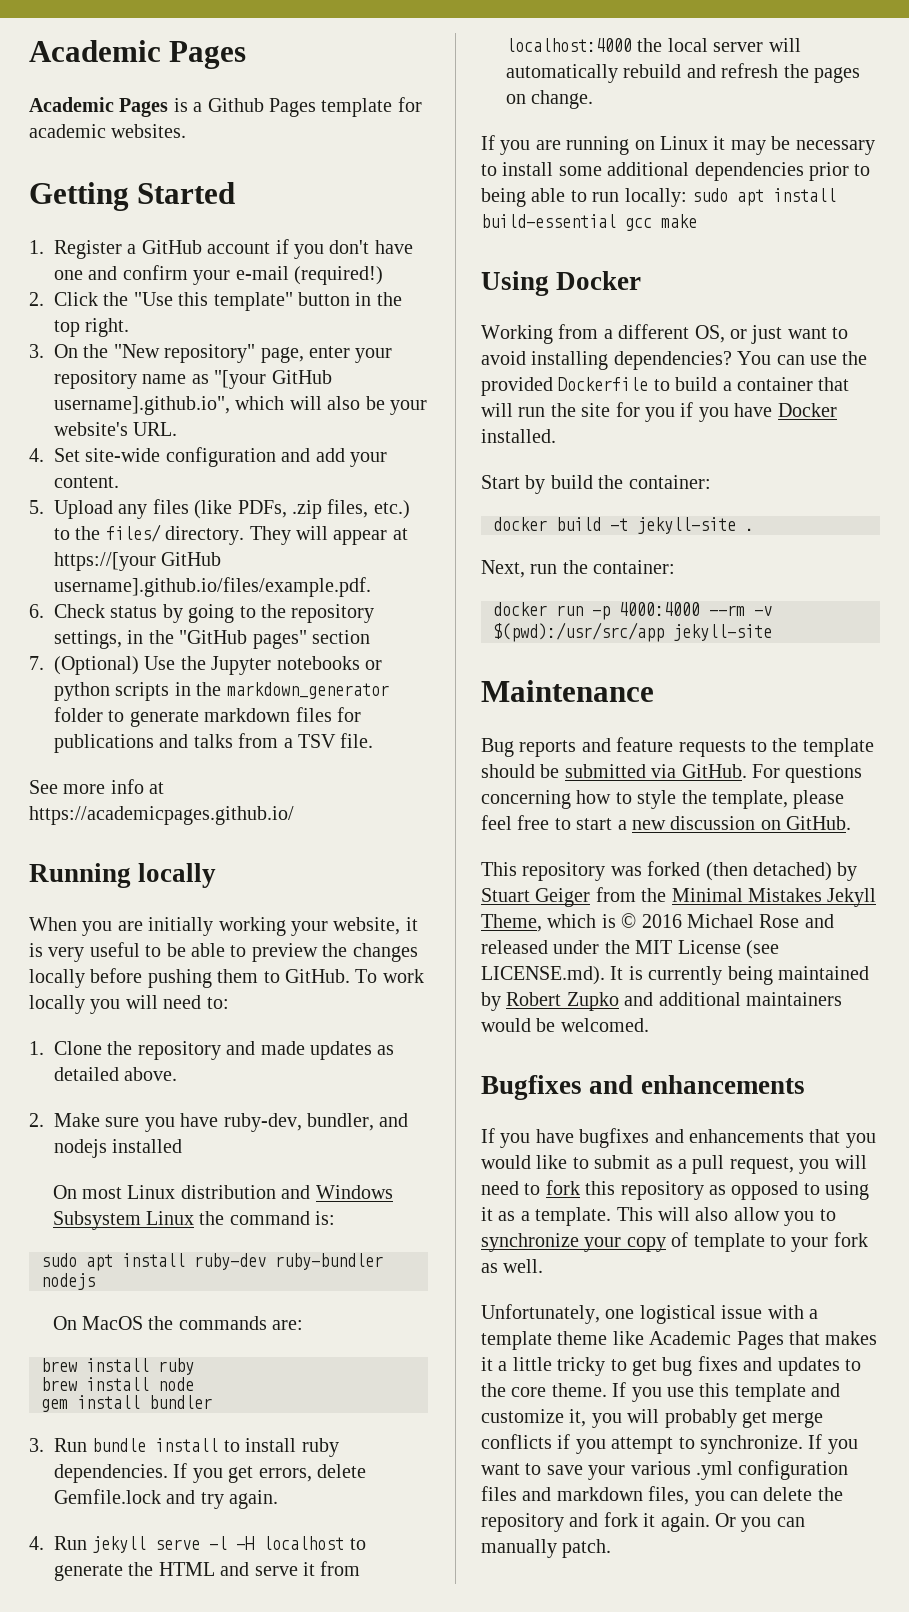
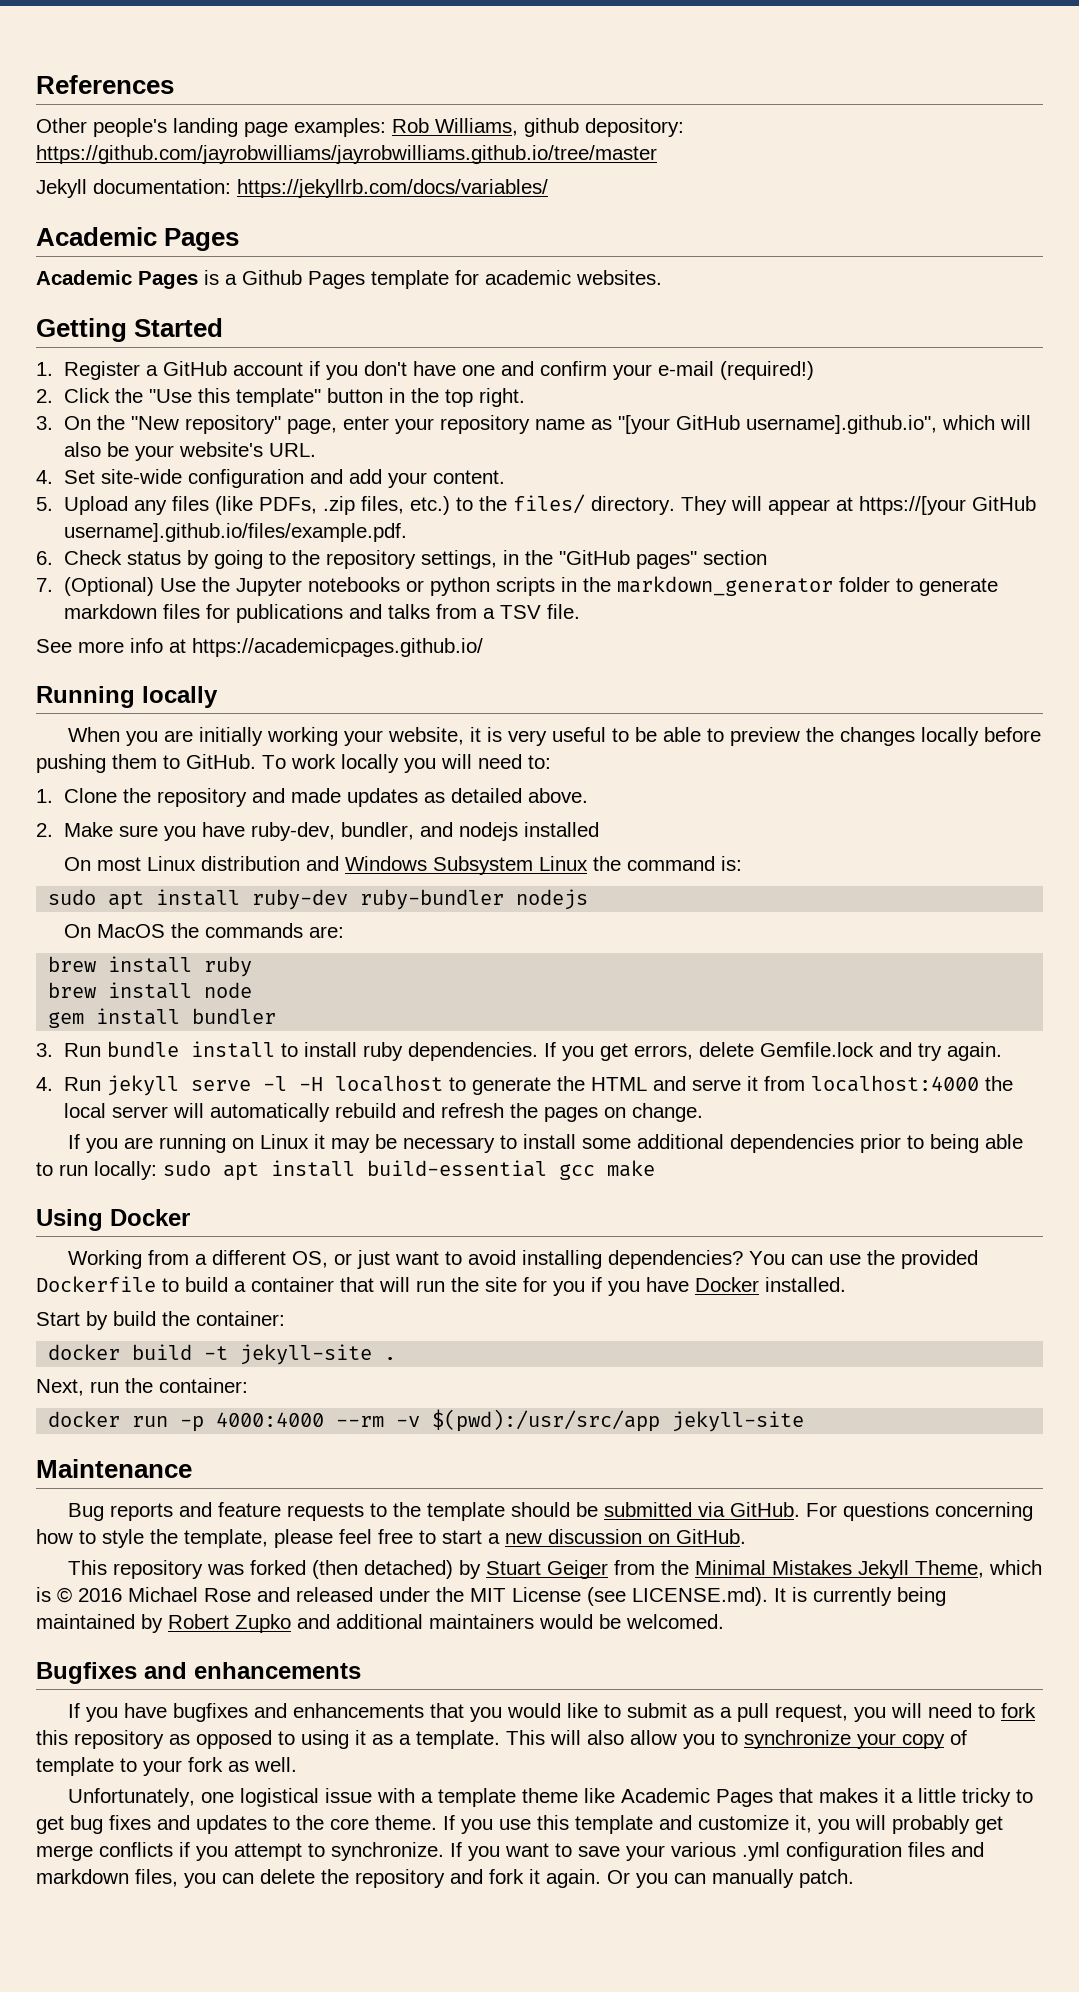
+ References
+ Other people's landing page examples: Rob Williams, github depository: https://github.com/jayrobwilliams/jayrobwilliams.github.io/tree/master
+ Jekyll documentation: https://jekyllrb.com/docs/variables/

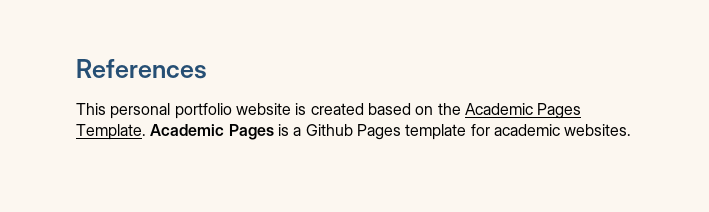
- Other people's landing page examples: Rob Williams, github depository: https://github.com/jayrobwilliams/jayrobwilliams.github.io/tree/master
- Jekyll documentation: https://jekyllrb.com/docs/variables/
- Academic Pages
- Academic Pages is a Github Pages template for academic websites.
+ This personal portfolio website is created based on the Academic Pages Template. Academic Pages is a Github Pages template for academic websites.
- Getting Started
- 1. Register a GitHub account if you don't have one and confirm your e-mail (required!)
- 2. Click the "Use this template" button in the top right.
- 3. On the "New repository" page, enter your repository name as "[your GitHub username].github.io", which will also be your website's URL.
- 4. Set site-wide configuration and add your content.
- 5. Upload any files (like PDFs, .zip files, etc.) to the files/ directory. They will appear at https://[your GitHub username].github.io/files/example.pdf.
- 6. Check status by going to the repository settings, in the "GitHub pages" section
- 7. (Optional) Use the Jupyter notebooks or python scripts in the markdown_generator folder to generate markdown files for publications and talks from a TSV file.
- See more info at https://academicpages.github.io/
- Running locally
- When you are initially working your website, it is very useful to be able to preview the changes locally before pushing them to GitHub. To work locally you will need to:
- 1. Clone the repository and made updates as detailed above.
- 2. Make sure you have ruby-dev, bundler, and nodejs installed
- On most Linux distribution and Windows Subsystem Linux the command is:
- sudo apt install ruby-dev ruby-bundler nodejs
- On MacOS the commands are:
- brew install ruby
- brew install node
- gem install bundler
- 3. Run bundle install to install ruby dependencies. If you get errors, delete Gemfile.lock and try again.
- 4. Run jekyll serve -l -H localhost to generate the HTML and serve it from localhost:4000 the local server will automatically rebuild and refresh the pages on change.
- If you are running on Linux it may be necessary to install some additional dependencies prior to being able to run locally: sudo apt install build-essential gcc make
- Using Docker
- Working from a different OS, or just want to avoid installing dependencies? You can use the provided Dockerfile to build a container that will run the site for you if you have Docker installed.
- Start by build the container:
- docker build -t jekyll-site .
- Next, run the container:
- docker run -p 4000:4000 --rm -v $(pwd):/usr/src/app jekyll-site
- Maintenance
- Bug reports and feature requests to the template should be submitted via GitHub. For questions concerning how to style the template, please feel free to start a new discussion on GitHub.
- This repository was forked (then detached) by Stuart Geiger from the Minimal Mistakes Jekyll Theme, which is © 2016 Michael Rose and released under the MIT License (see LICENSE.md). It is currently being maintained by Robert Zupko and additional maintainers would be welcomed.
- Bugfixes and enhancements
- If you have bugfixes and enhancements that you would like to submit as a pull request, you will need to fork this repository as opposed to using it as a template. This will also allow you to synchronize your copy of template to your fork as well.
- Unfortunately, one logistical issue with a template theme like Academic Pages that makes it a little tricky to get bug fixes and updates to the core theme. If you use this template and customize it, you will probably get merge conflicts if you attempt to synchronize. If you want to save your various .yml configuration files and markdown files, you can delete the repository and fork it again. Or you can manually patch.

